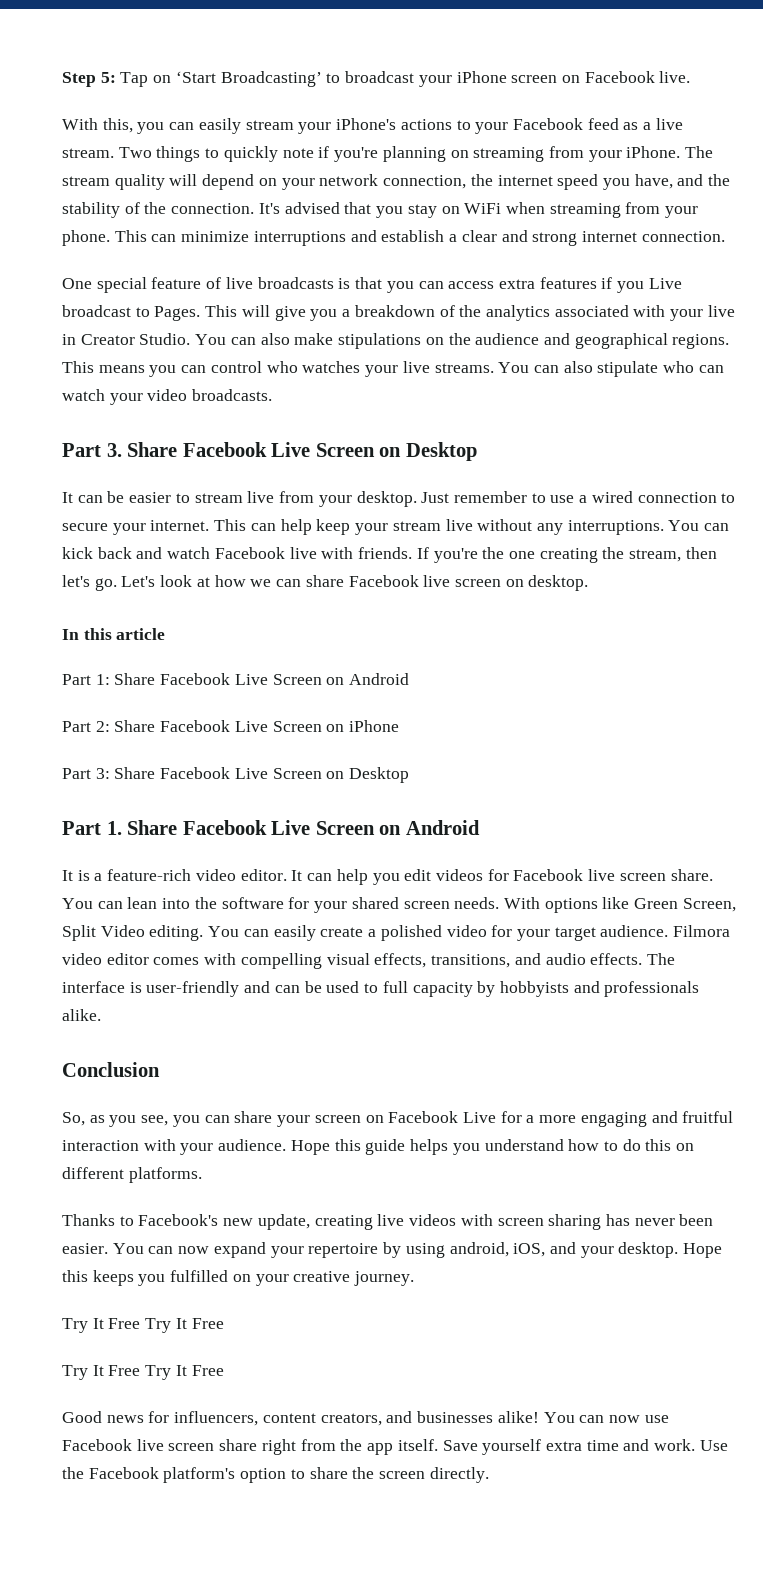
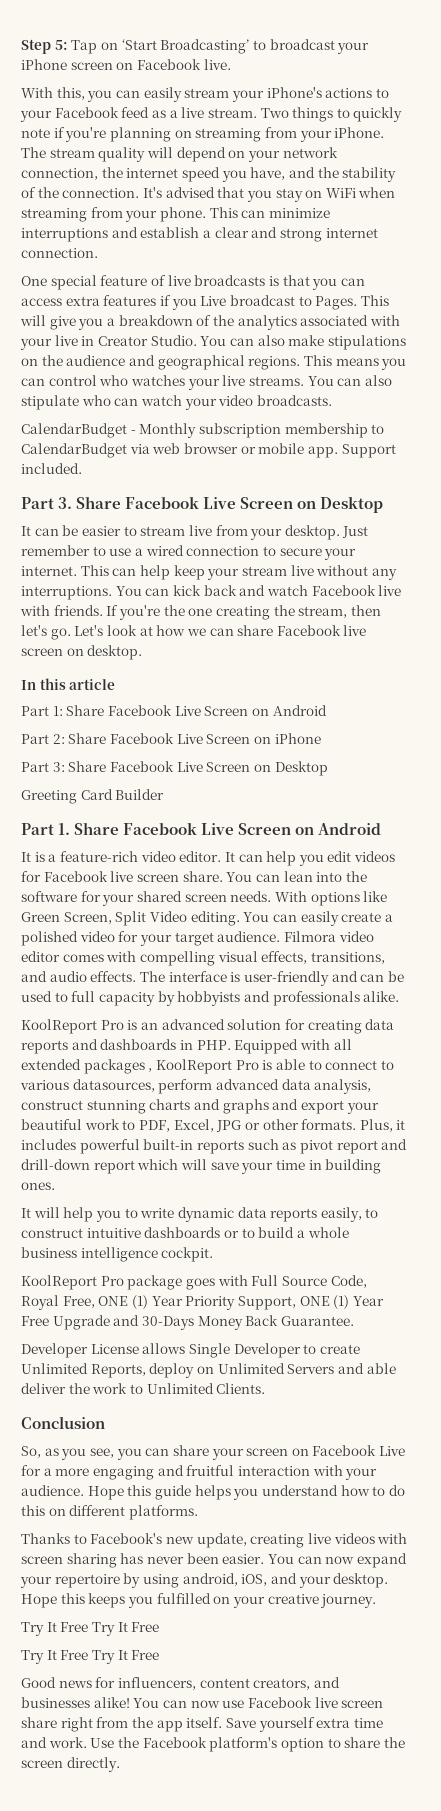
+ CalendarBudget - Monthly subscription membership to CalendarBudget via web browser or mobile app. Support included.
+ Greeting Card Builder
+ KoolReport Pro is an advanced solution for creating data reports and dashboards in PHP. Equipped with all extended packages , KoolReport Pro is able to connect to various datasources, perform advanced data analysis, construct stunning charts and graphs and export your beautiful work to PDF, Excel, JPG or other formats. Plus, it includes powerful built-in reports such as pivot report and drill-down report which will save your time in building ones.
+ It will help you to write dynamic data reports easily, to construct intuitive dashboards or to build a whole business intelligence cockpit.
+ KoolReport Pro package goes with Full Source Code, Royal Free, ONE (1) Year Priority Support, ONE (1) Year Free Upgrade and 30-Days Money Back Guarantee.
+ Developer License allows Single Developer to create Unlimited Reports, deploy on Unlimited Servers and able deliver the work to Unlimited Clients.

